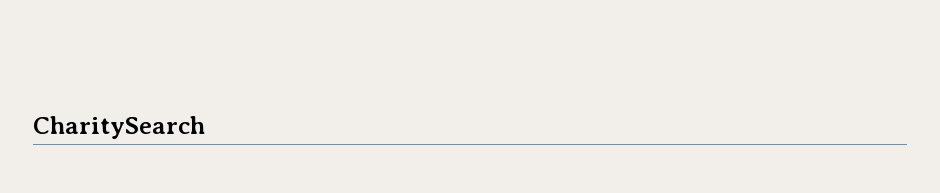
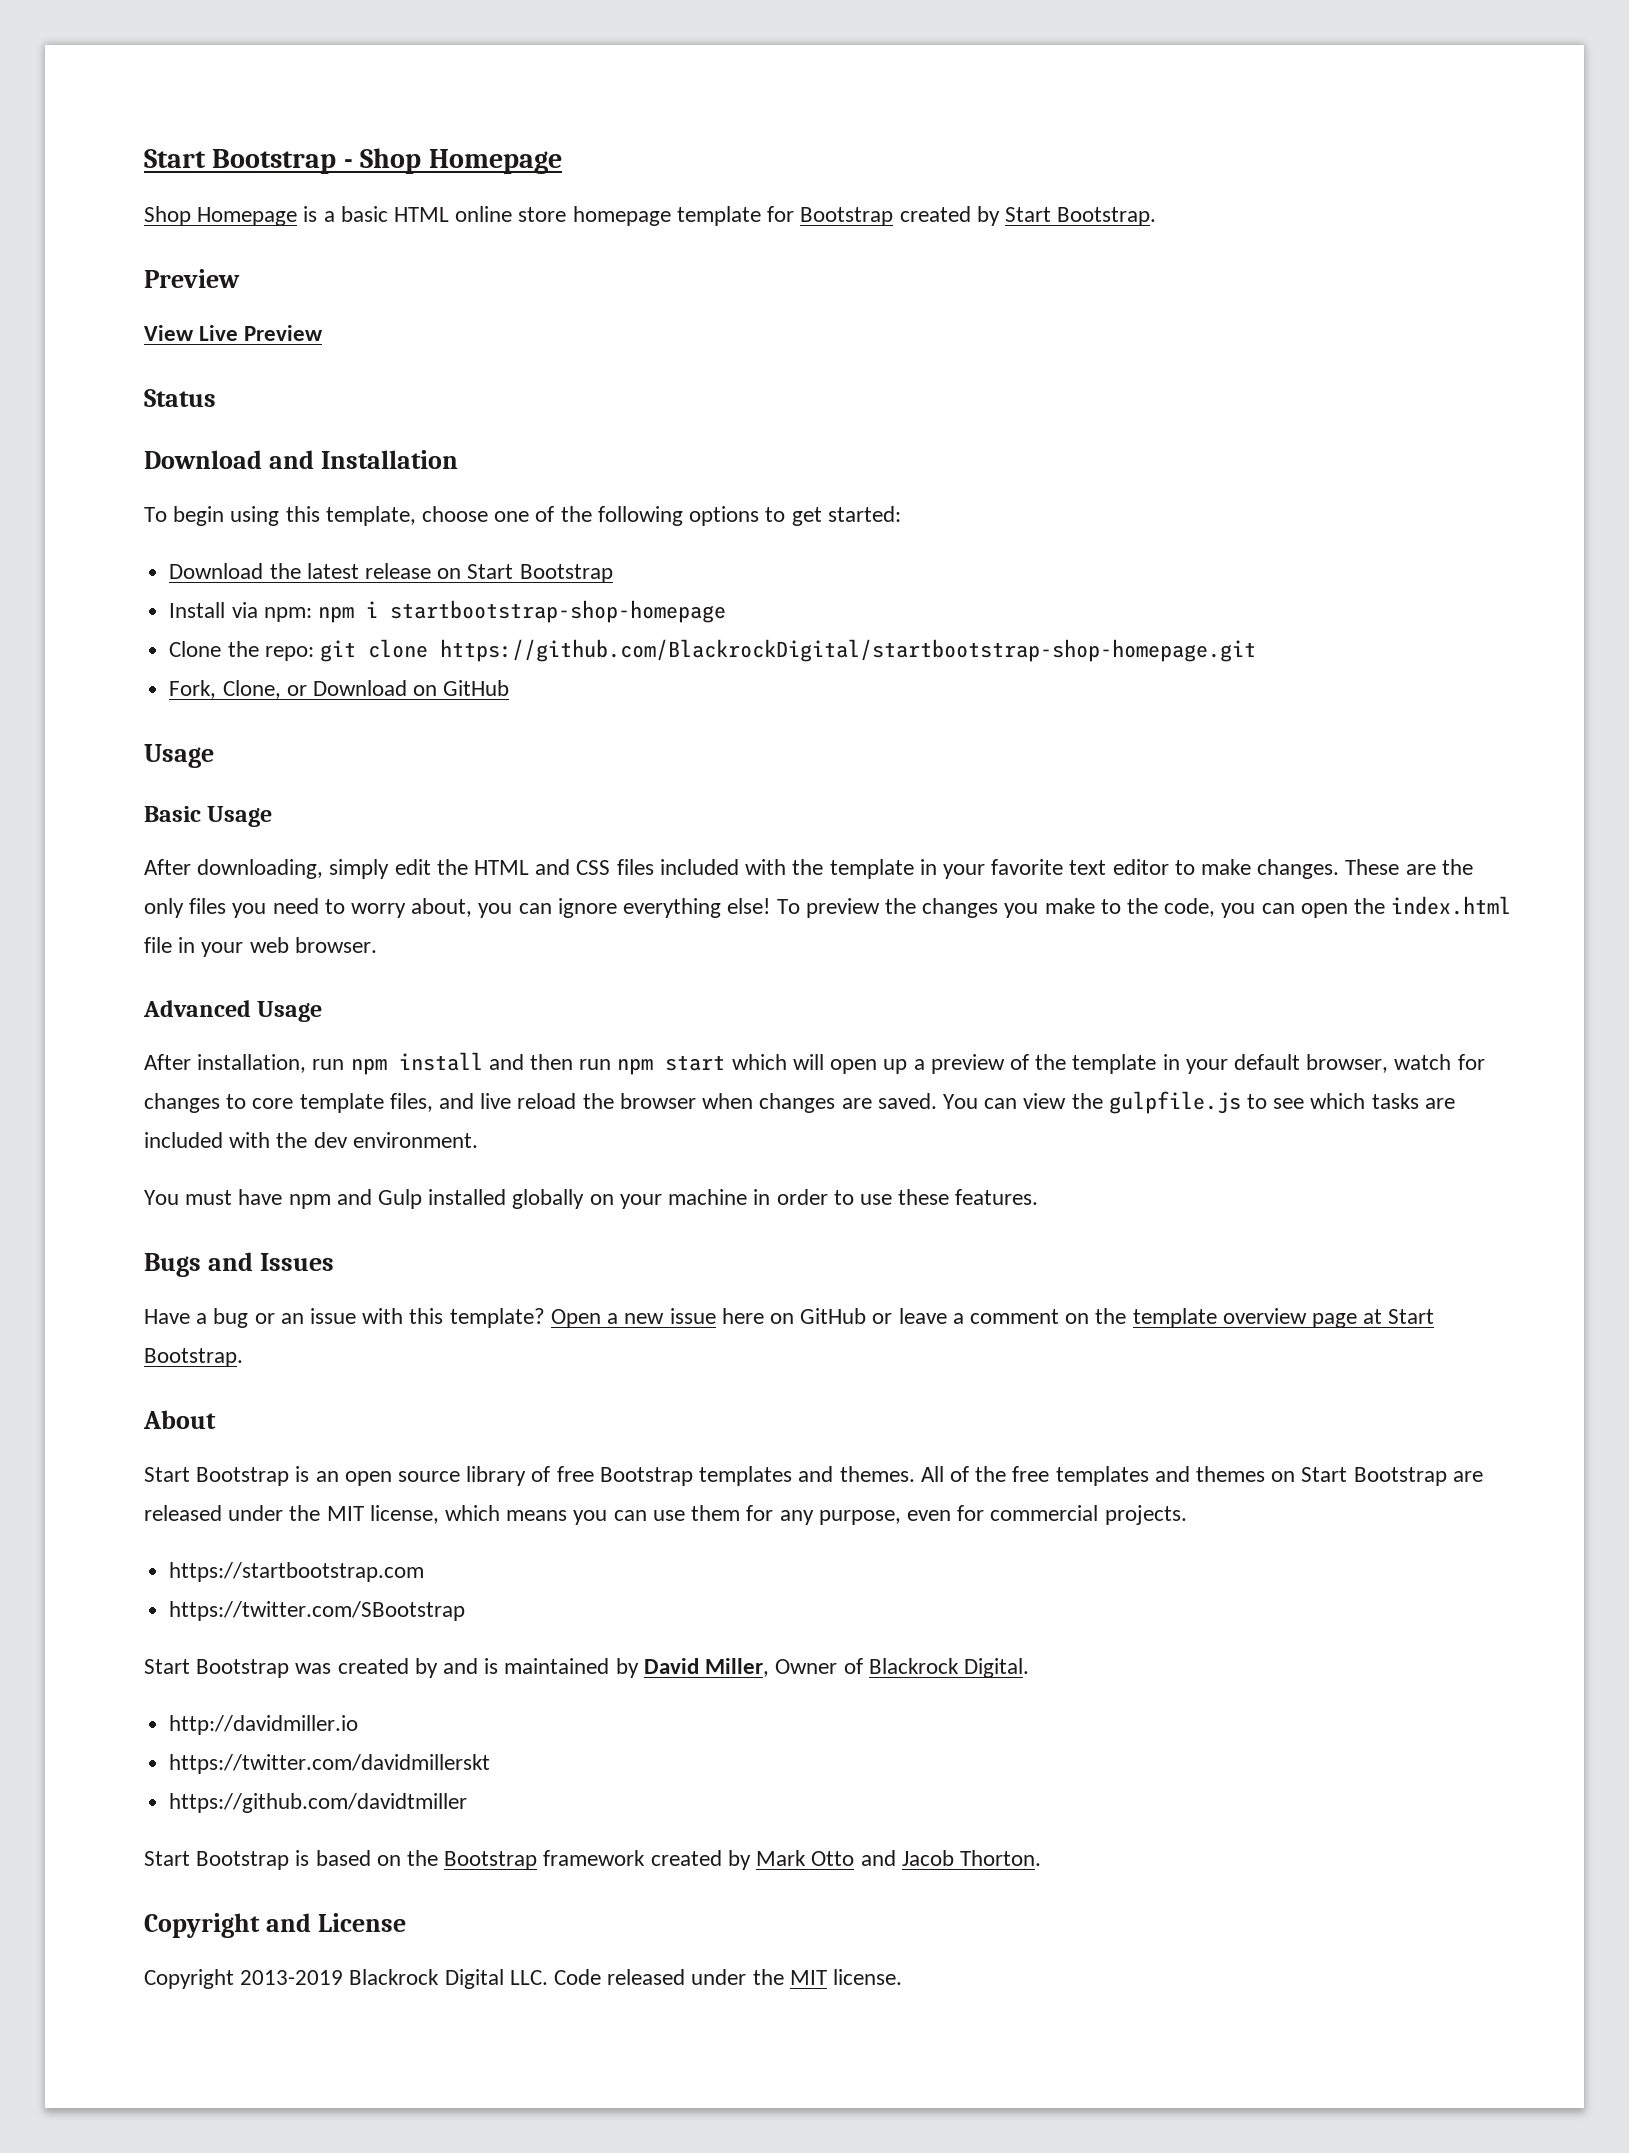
- CharitySearch
+ Start Bootstrap - Shop Homepage
+ Shop Homepage is a basic HTML online store homepage template for Bootstrap created by Start Bootstrap.
+ Preview
+ View Live Preview
+ Status
+ Download and Installation
+ To begin using this template, choose one of the following options to get started:
+ Download the latest release on Start Bootstrap
+ Install via npm: npm i startbootstrap-shop-homepage
+ Clone the repo: git clone https://github.com/BlackrockDigital/startbootstrap-shop-homepage.git
+ Fork, Clone, or Download on GitHub
+ Usage
+ Basic Usage
+ After downloading, simply edit the HTML and CSS files included with the template in your favorite text editor to make changes. These are the only files you need to worry about, you can ignore everything else! To preview the changes you make to the code, you can open the index.html file in your web browser.
+ Advanced Usage
+ After installation, run npm install and then run npm start which will open up a preview of the template in your default browser, watch for changes to core template files, and live reload the browser when changes are saved. You can view the gulpfile.js to see which tasks are included with the dev environment.
+ You must have npm and Gulp installed globally on your machine in order to use these features.
+ Bugs and Issues
+ Have a bug or an issue with this template? Open a new issue here on GitHub or leave a comment on the template overview page at Start Bootstrap.
+ About
+ Start Bootstrap is an open source library of free Bootstrap templates and themes. All of the free templates and themes on Start Bootstrap are released under the MIT license, which means you can use them for any purpose, even for commercial projects.
+ https://startbootstrap.com
+ https://twitter.com/SBootstrap
+ Start Bootstrap was created by and is maintained by David Miller, Owner of Blackrock Digital.
+ http://davidmiller.io
+ https://twitter.com/davidmillerskt
+ https://github.com/davidtmiller
+ Start Bootstrap is based on the Bootstrap framework created by Mark Otto and Jacob Thorton.
+ Copyright and License
+ Copyright 2013-2019 Blackrock Digital LLC. Code released under the MIT license.

